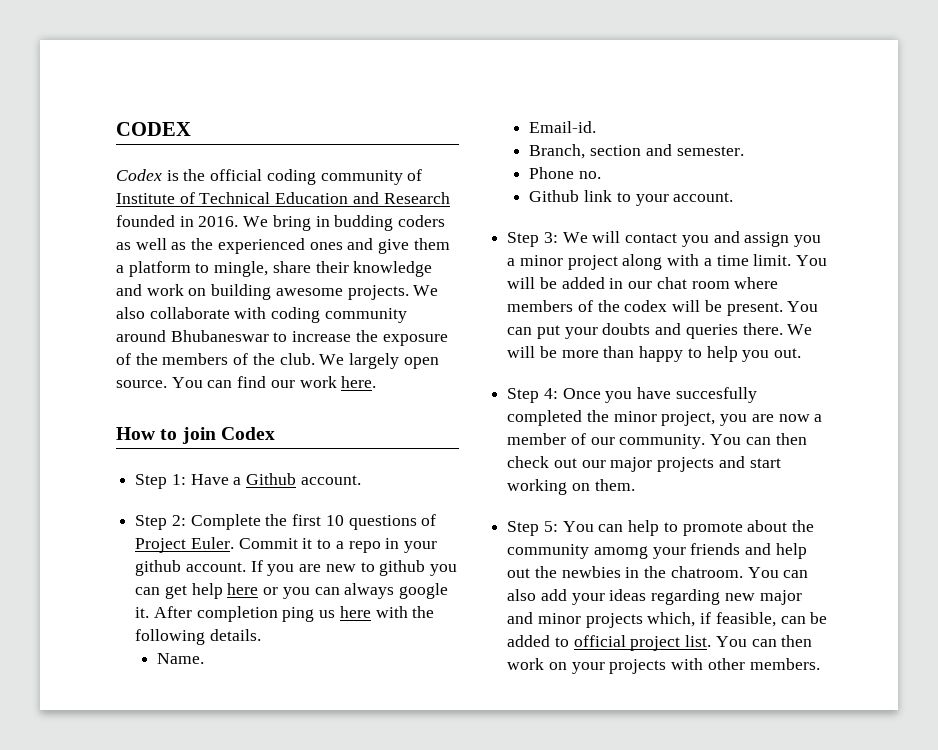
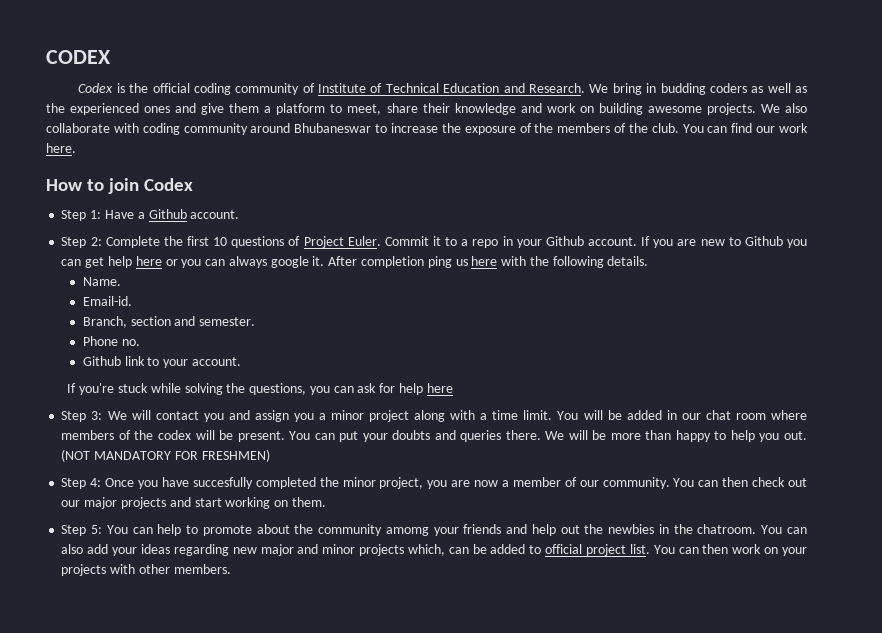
- Codex is the official coding community of Institute of Technical Education and Research founded in 2016.
+ Codex is the official coding community of Institute of Technical Education and Research.
- We bring in budding coders as well as the experienced ones and give them a platform to mingle, share their knowledge and work on building awesome projects.
+ We bring in budding coders as well as the experienced ones and give them a platform to meet, share their knowledge and work on building awesome projects.
- We largely open source.
- Commit it to a repo in your github account.
+ Commit it to a repo in your Github account.
- If you are new to github you can get help here or you can always google it.
+ If you are new to Github you can get help here or you can always google it.
+ If you're stuck while solving the questions, you can ask for help here
+ (NOT MANDATORY FOR FRESHMEN)
- You can also add your ideas regarding new major and minor projects which, if feasible, can be added to official project list.
+ You can also add your ideas regarding new major and minor projects which, can be added to official project list.

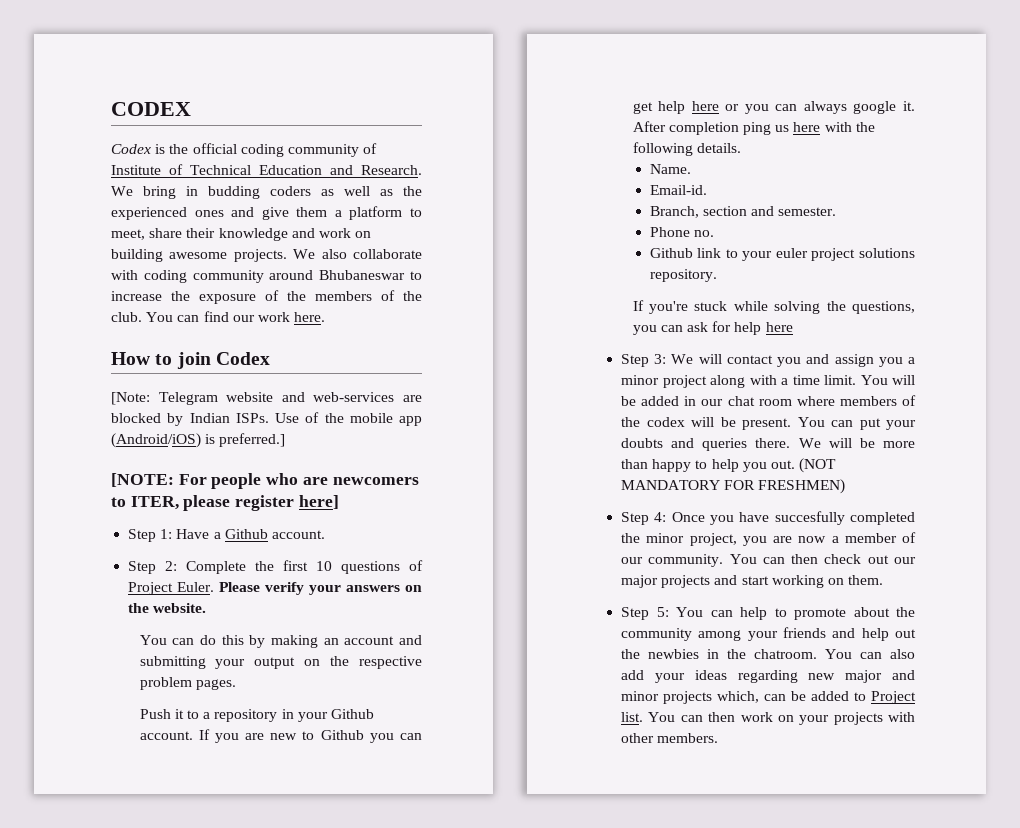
+ [Note: Telegram website and web-services are blocked by Indian ISPs. Use of the mobile app (Android/iOS) is preferred.]
+ [NOTE: For people who are newcomers to ITER, please register here]
- Commit it to a repo in your Github account.
+ Please verify your answers on the website.
+ You can do this by making an account and submitting your output on the respective problem pages.
+ Push it to a repository in your Github account.
- Github link to your account.
+ Github link to your euler project solutions repository.
- Step 5: You can help to promote about the community amomg your friends and help out the newbies in the chatroom.
+ Step 5: You can help to promote about the community among your friends and help out the newbies in the chatroom.
- You can also add your ideas regarding new major and minor projects which, can be added to official project list.
+ You can also add your ideas regarding new major and minor projects which, can be added to Project list.

